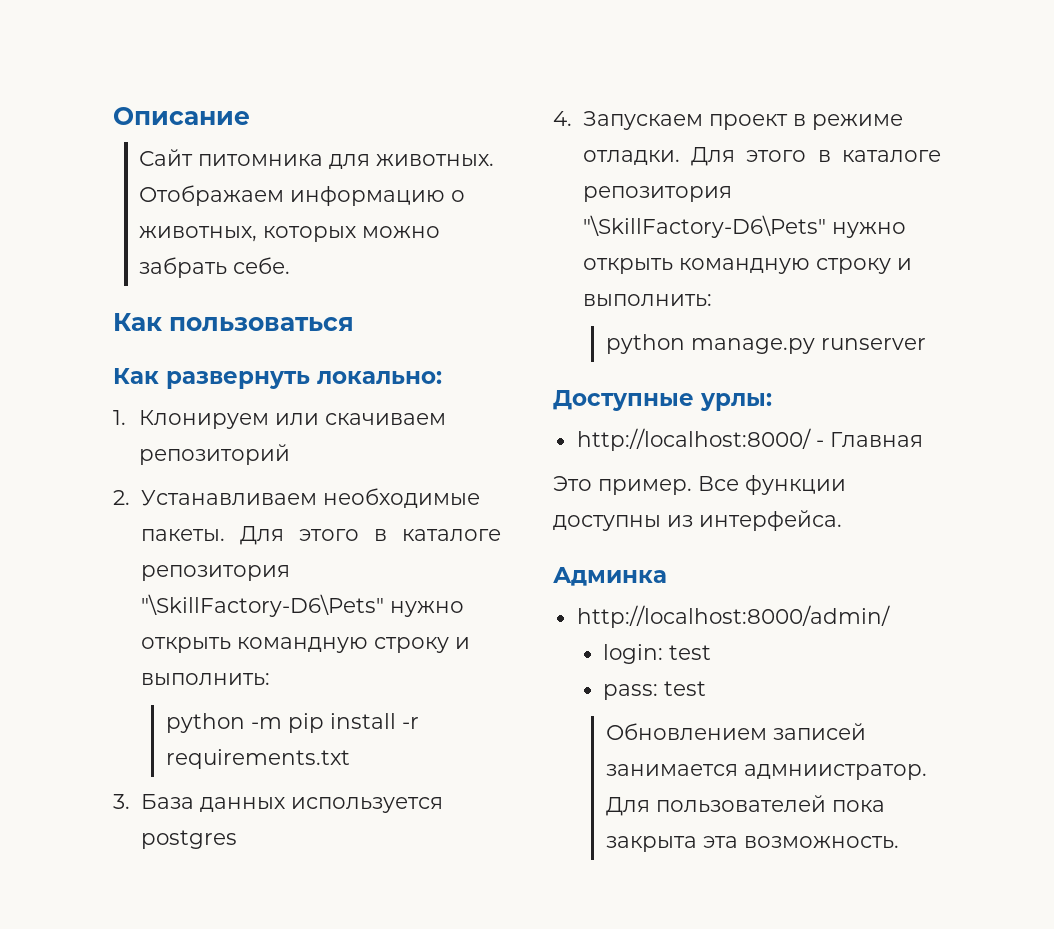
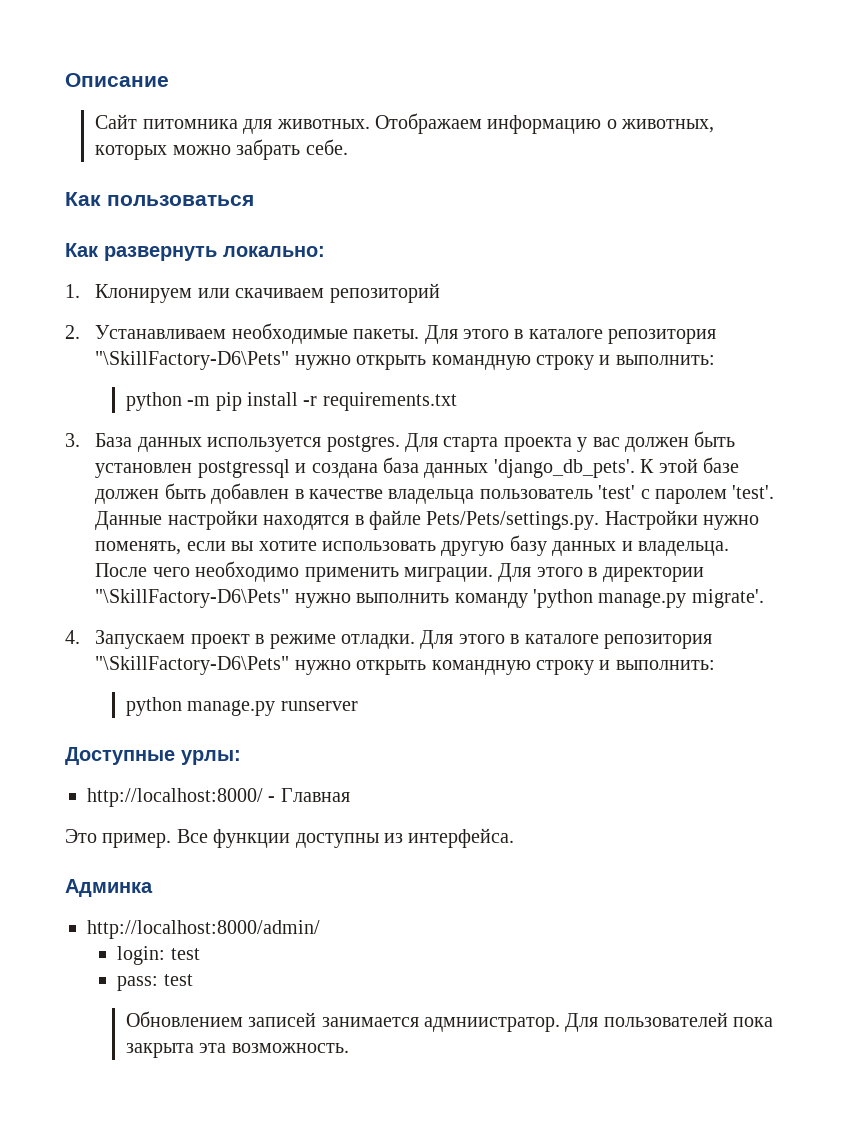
- 3. База данных используется postgres
+ 3. База данных используется postgres. Для старта проекта у вас должен быть установлен postgressql и создана база данных 'django_db_pets'. К этой базе должен быть добавлен в качестве владельца пользователь 'test' с паролем 'test'. Данные настройки находятся в файле Pets/Pets/settings.py. Настройки нужно поменять, если вы хотите использовать другую базу данных и владельца. После чего необходимо применить миграции. Для этого в директории "\SkillFactory-D6\Pets" нужно выполнить команду 'python manage.py migrate'.

